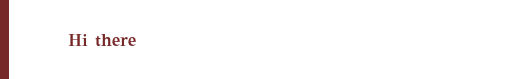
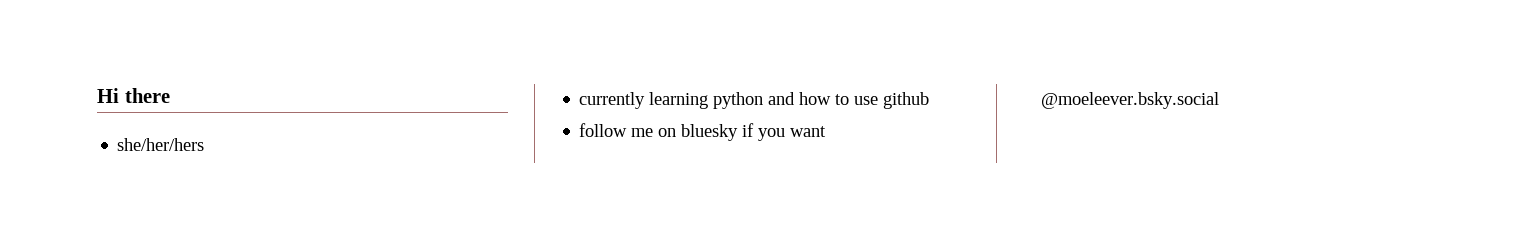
+ she/her/hers
+ currently learning python and how to use github
+ follow me on bluesky if you want @moeleever.bsky.social

